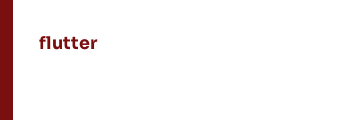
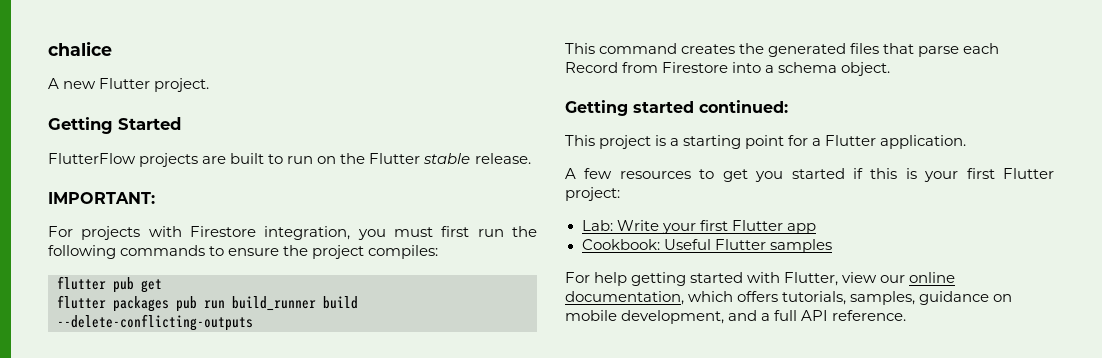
- flutter
+ chalice
+ A new Flutter project.
+ Getting Started
+ FlutterFlow projects are built to run on the Flutter stable release.
+ IMPORTANT:
+ For projects with Firestore integration, you must first run the following commands to ensure the project compiles:
+ flutter pub get
+ flutter packages pub run build_runner build --delete-conflicting-outputs
+ This command creates the generated files that parse each Record from Firestore into a schema object.
+ Getting started continued:
+ This project is a starting point for a Flutter application.
+ A few resources to get you started if this is your first Flutter project:
+ Lab: Write your first Flutter app
+ Cookbook: Useful Flutter samples
+ For help getting started with Flutter, view our online documentation, which offers tutorials, samples, guidance on mobile development, and a full API reference.

